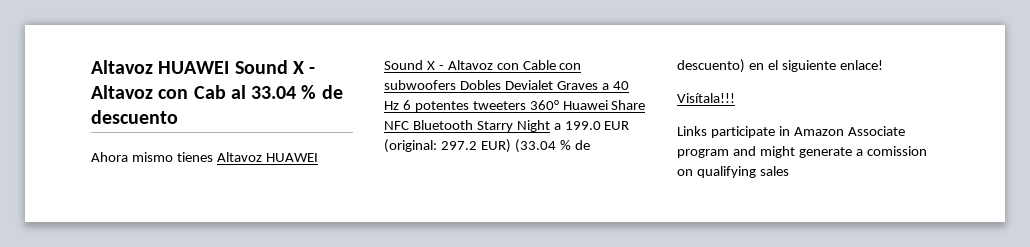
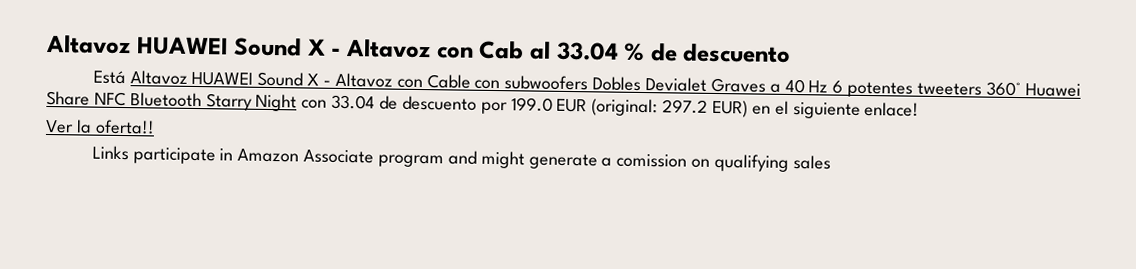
- Ahora mismo tienes Altavoz HUAWEI Sound X - Altavoz con Cable con subwoofers Dobles Devialet Graves a 40 Hz 6 potentes tweeters 360° Huawei Share NFC Bluetooth Starry Night a 199.0 EUR (original: 297.2 EUR) (33.04 % de descuento) en el siguiente enlace!
+ Está Altavoz HUAWEI Sound X - Altavoz con Cable con subwoofers Dobles Devialet Graves a 40 Hz 6 potentes tweeters 360° Huawei Share NFC Bluetooth Starry Night con 33.04 de descuento por 199.0 EUR (original: 297.2 EUR) en el siguiente enlace!
- Visítala!!!
+ Ver la oferta!!

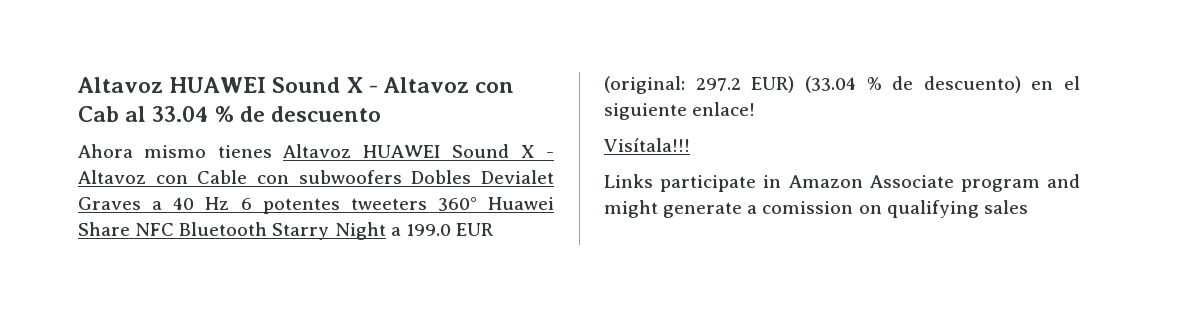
- Está Altavoz HUAWEI Sound X - Altavoz con Cable con subwoofers Dobles Devialet Graves a 40 Hz 6 potentes tweeters 360° Huawei Share NFC Bluetooth Starry Night con 33.04 de descuento por 199.0 EUR (original: 297.2 EUR) en el siguiente enlace!
+ Ahora mismo tienes Altavoz HUAWEI Sound X - Altavoz con Cable con subwoofers Dobles Devialet Graves a 40 Hz 6 potentes tweeters 360° Huawei Share NFC Bluetooth Starry Night a 199.0 EUR (original: 297.2 EUR) (33.04 % de descuento) en el siguiente enlace!
- Ver la oferta!!
+ Visítala!!!

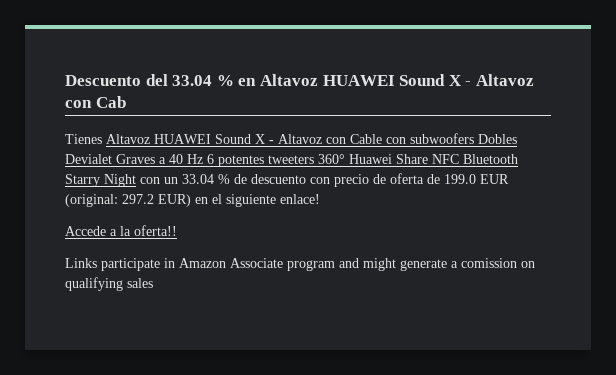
- Altavoz HUAWEI Sound X - Altavoz con Cab al 33.04 % de descuento
- Ahora mismo tienes Altavoz HUAWEI Sound X - Altavoz con Cable con subwoofers Dobles Devialet Graves a 40 Hz 6 potentes tweeters 360° Huawei Share NFC Bluetooth Starry Night a 199.0 EUR (original: 297.2 EUR) (33.04 % de descuento) en el siguiente enlace!
+ Descuento del 33.04 % en Altavoz HUAWEI Sound X - Altavoz con Cab
+ Tienes Altavoz HUAWEI Sound X - Altavoz con Cable con subwoofers Dobles Devialet Graves a 40 Hz 6 potentes tweeters 360° Huawei Share NFC Bluetooth Starry Night con un 33.04 % de descuento con precio de oferta de 199.0 EUR (original: 297.2 EUR) en el siguiente enlace!
- Visítala!!!
+ Accede a la oferta!!

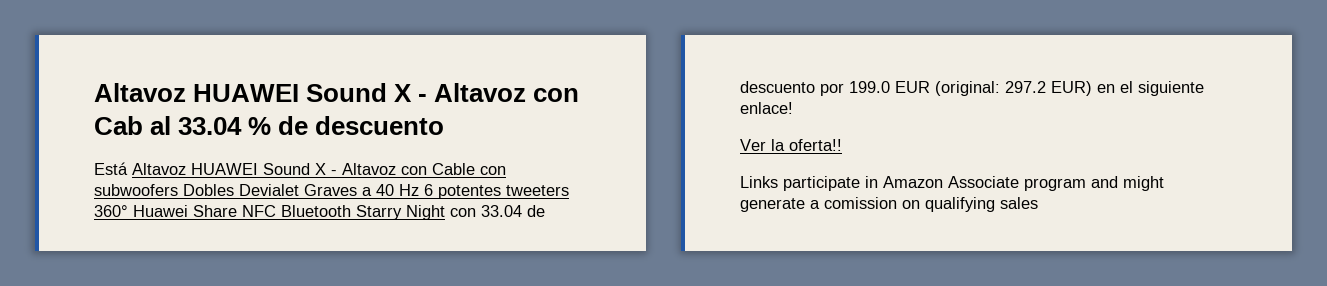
- Descuento del 33.04 % en Altavoz HUAWEI Sound X - Altavoz con Cab
- Tienes Altavoz HUAWEI Sound X - Altavoz con Cable con subwoofers Dobles Devialet Graves a 40 Hz 6 potentes tweeters 360° Huawei Share NFC Bluetooth Starry Night con un 33.04 % de descuento con precio de oferta de 199.0 EUR (original: 297.2 EUR) en el siguiente enlace!
+ Altavoz HUAWEI Sound X - Altavoz con Cab al 33.04 % de descuento
+ Está Altavoz HUAWEI Sound X - Altavoz con Cable con subwoofers Dobles Devialet Graves a 40 Hz 6 potentes tweeters 360° Huawei Share NFC Bluetooth Starry Night con 33.04 de descuento por 199.0 EUR (original: 297.2 EUR) en el siguiente enlace!
- Accede a la oferta!!
+ Ver la oferta!!

